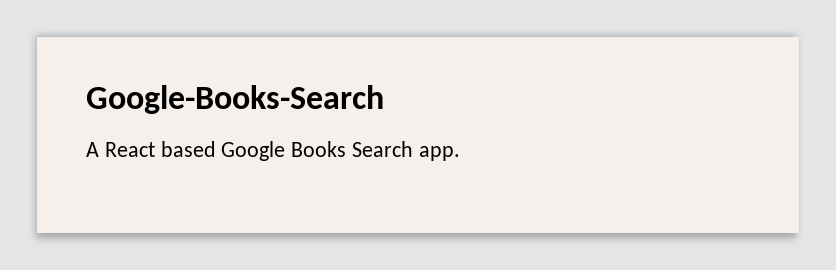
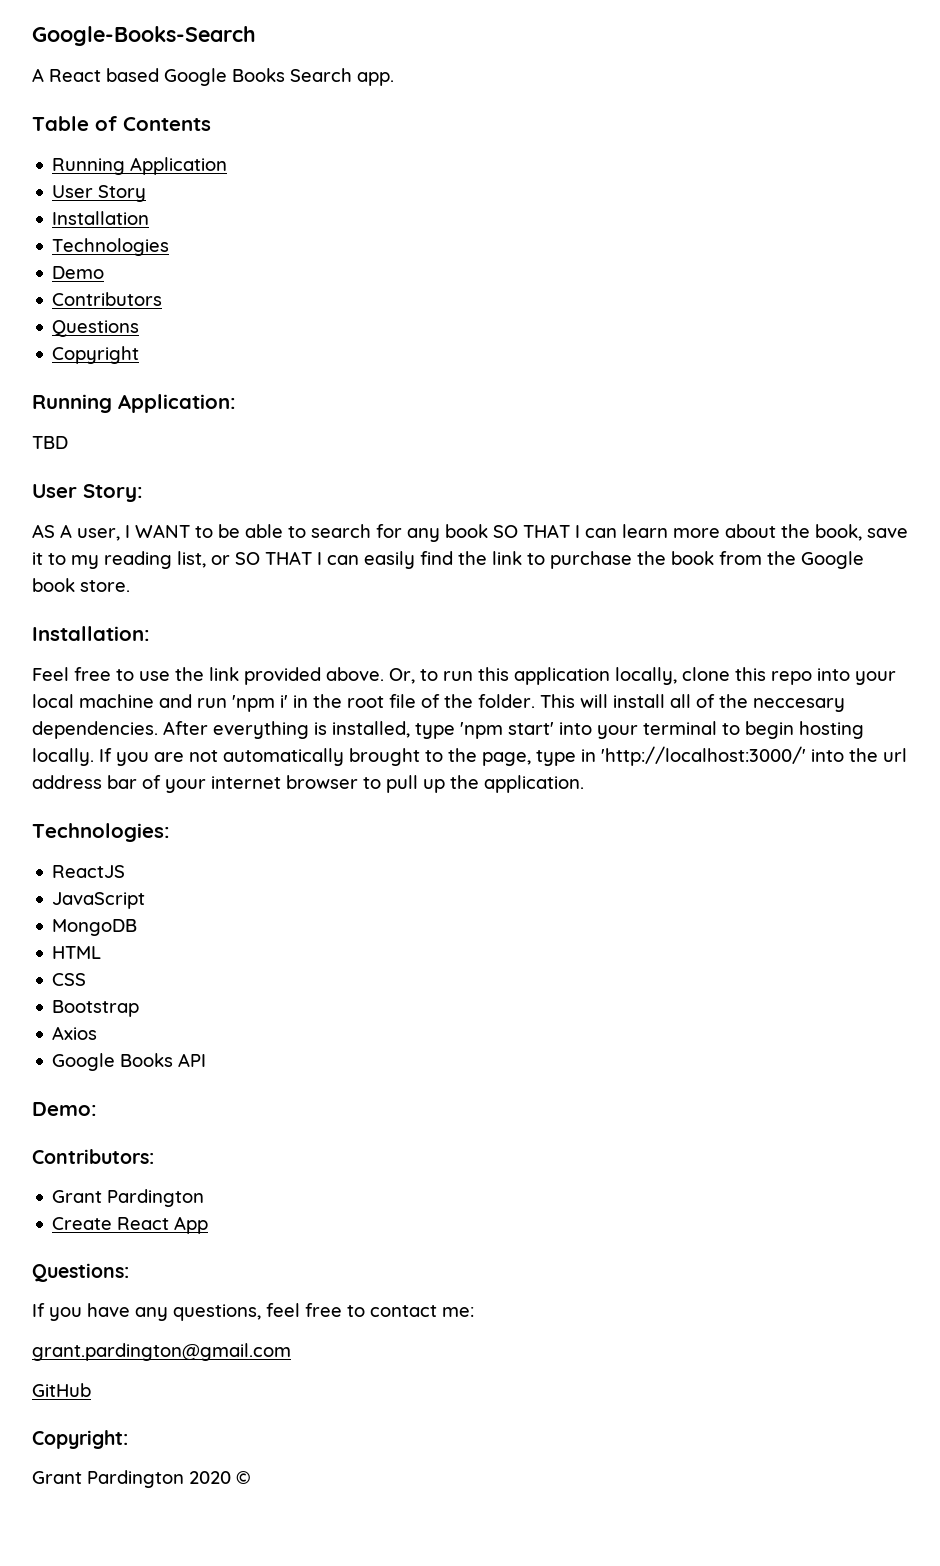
+ Table of Contents
+ Running Application
+ User Story
+ Installation
+ Technologies
+ Demo
+ Contributors
+ Questions
+ Copyright
+ Running Application:
+ TBD
+ User Story:
+ AS A user, I WANT to be able to search for any book SO THAT I can learn more about the book, save it to my reading list, or SO THAT I can easily find the link to purchase the book from the Google book store.
+ Installation:
+ Feel free to use the link provided above. Or, to run this application locally, clone this repo into your local machine and run 'npm i' in the root file of the folder. This will install all of the neccesary dependencies. After everything is installed, type 'npm start' into your terminal to begin hosting locally. If you are not automatically brought to the page, type in 'http://localhost:3000/' into the url address bar of your internet browser to pull up the application.
+ Technologies:
+ ReactJS
+ JavaScript
+ MongoDB
+ HTML
+ CSS
+ Bootstrap
+ Axios
+ Google Books API
+ Demo:
+ Contributors:
+ Grant Pardington
+ Create React App
+ Questions:
+ If you have any questions, feel free to contact me:
+ grant.pardington@gmail.com
+ GitHub
+ Copyright:
+ Grant Pardington 2020 ©

